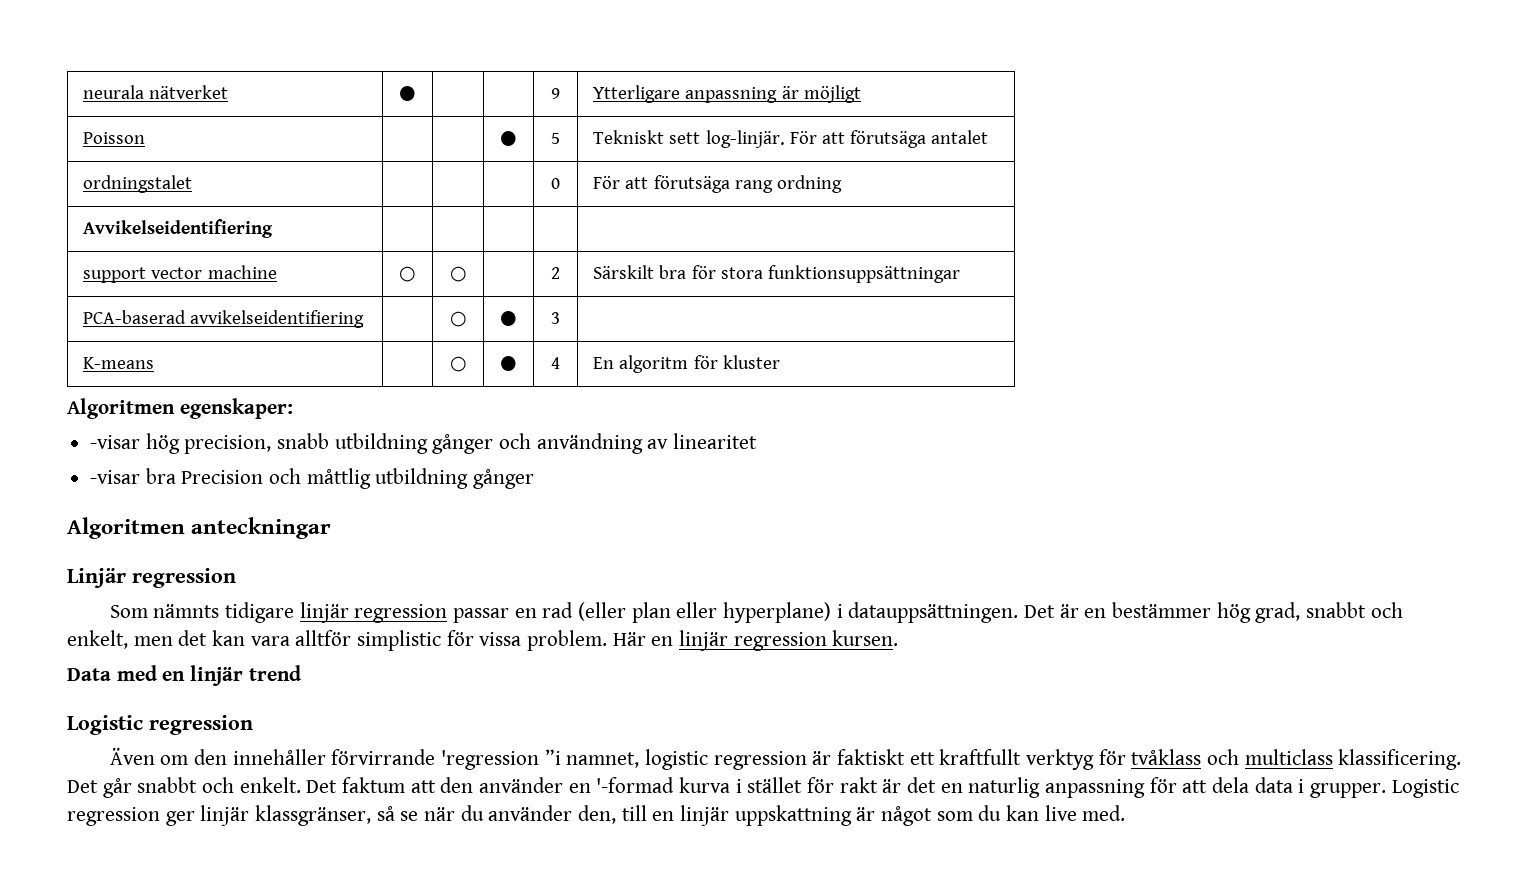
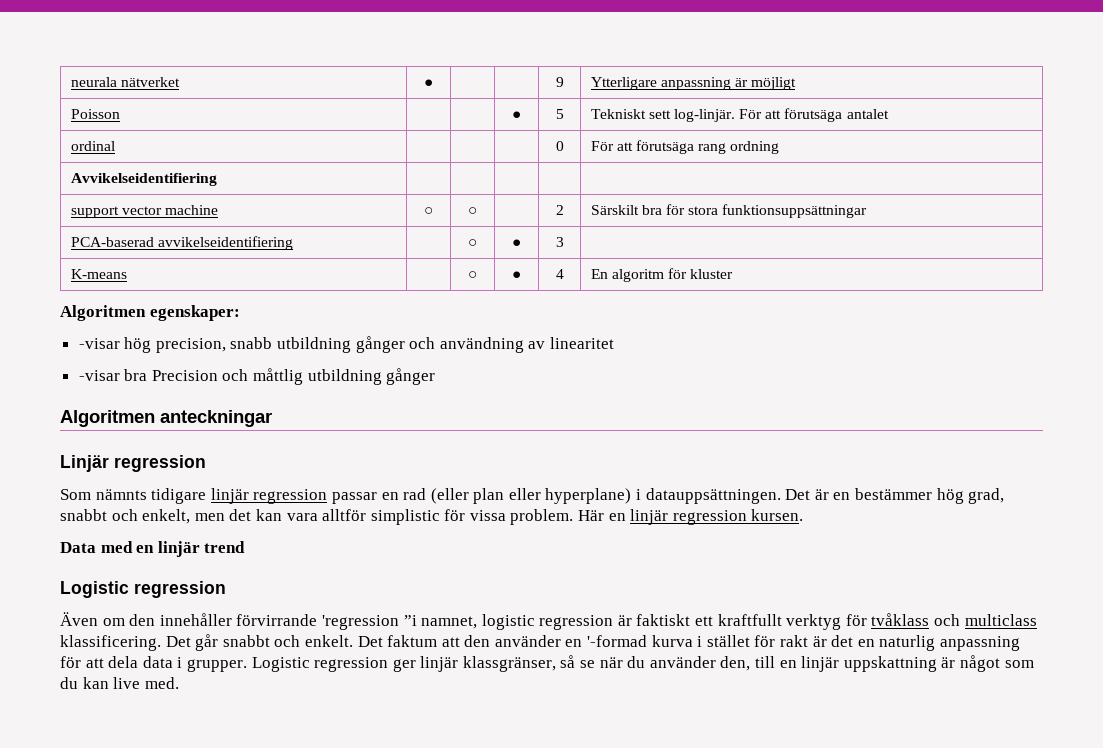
- ordningstalet | | | | 0 | För att förutsäga rang ordning
+ ordinal | | | | 0 | För att förutsäga rang ordning

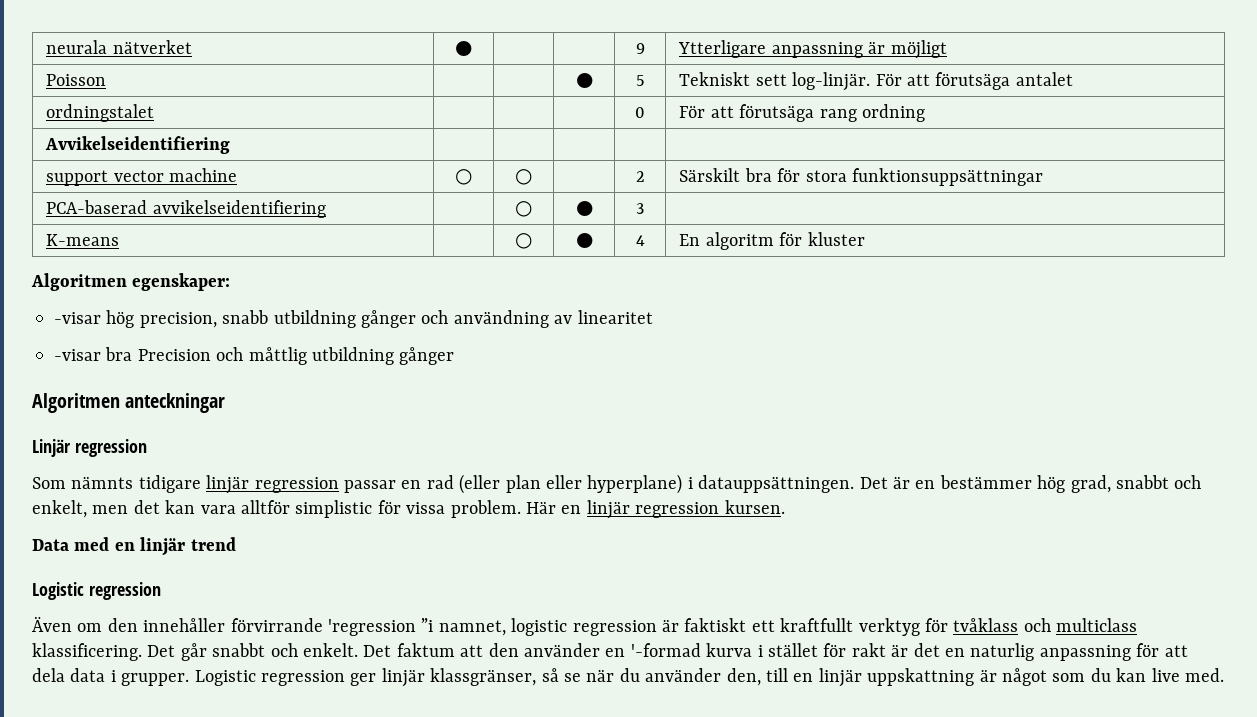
- ordinal | | | | 0 | För att förutsäga rang ordning
+ ordningstalet | | | | 0 | För att förutsäga rang ordning

